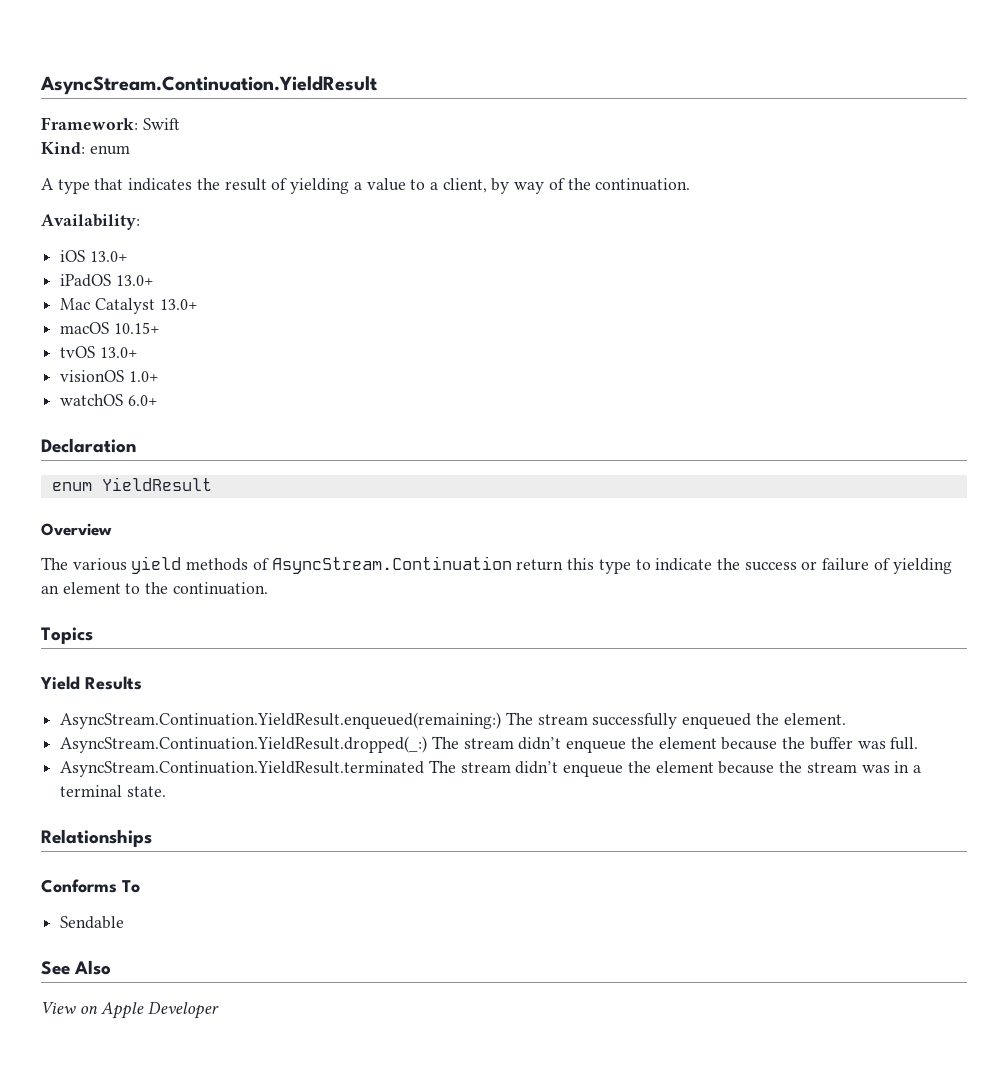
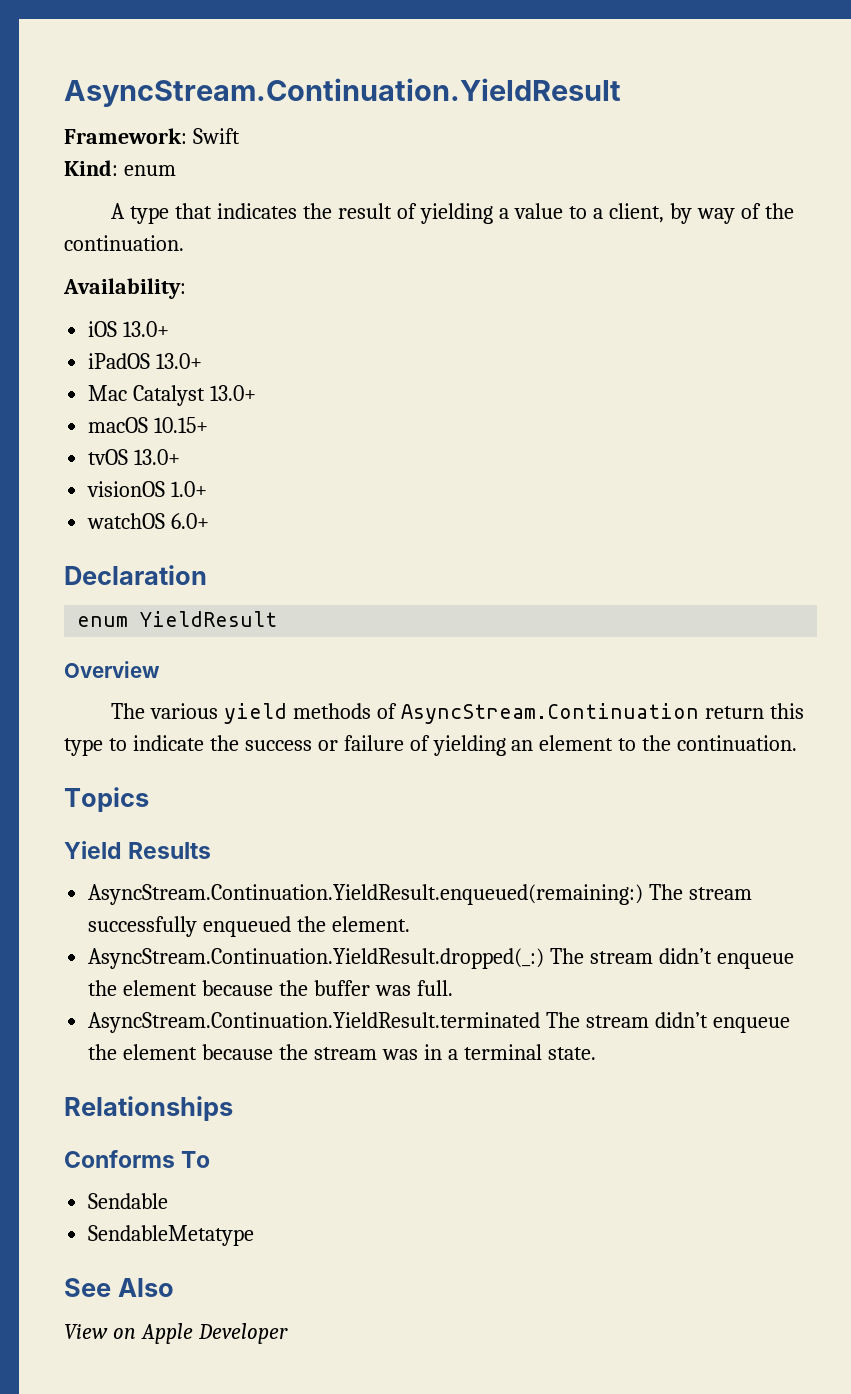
+ SendableMetatype

